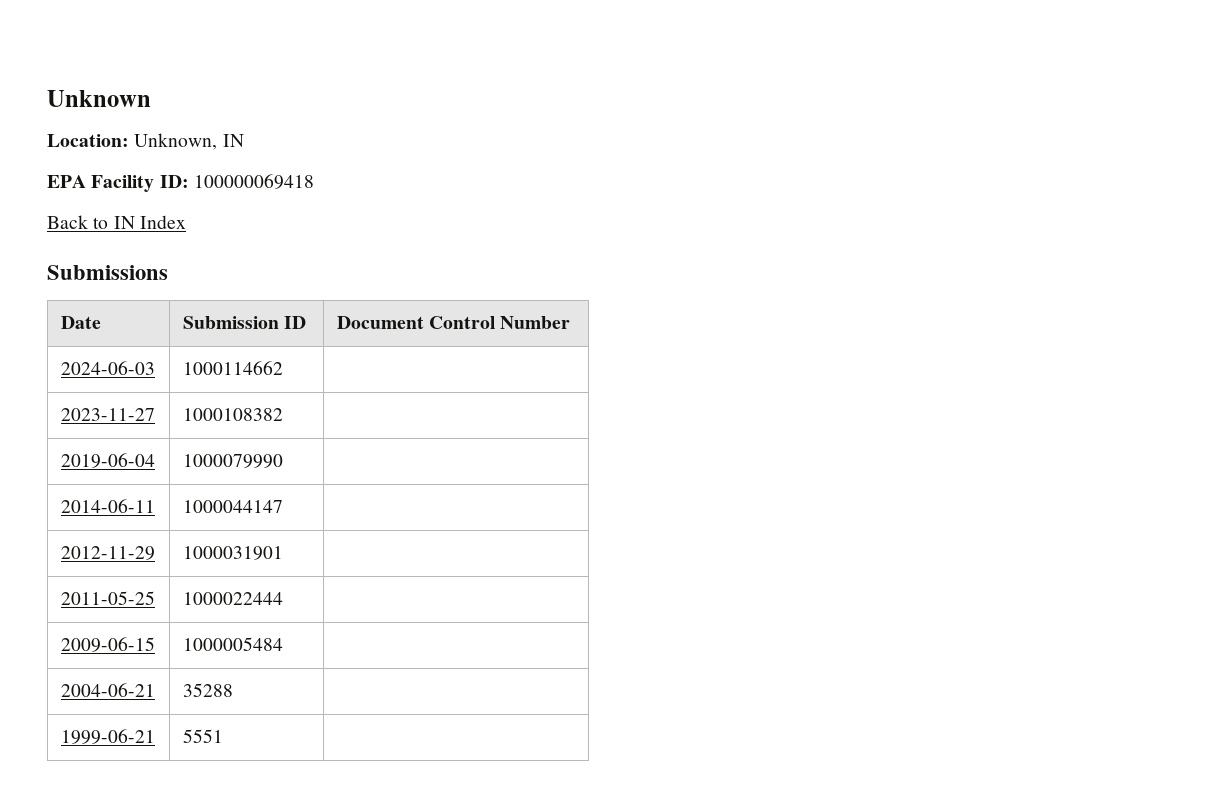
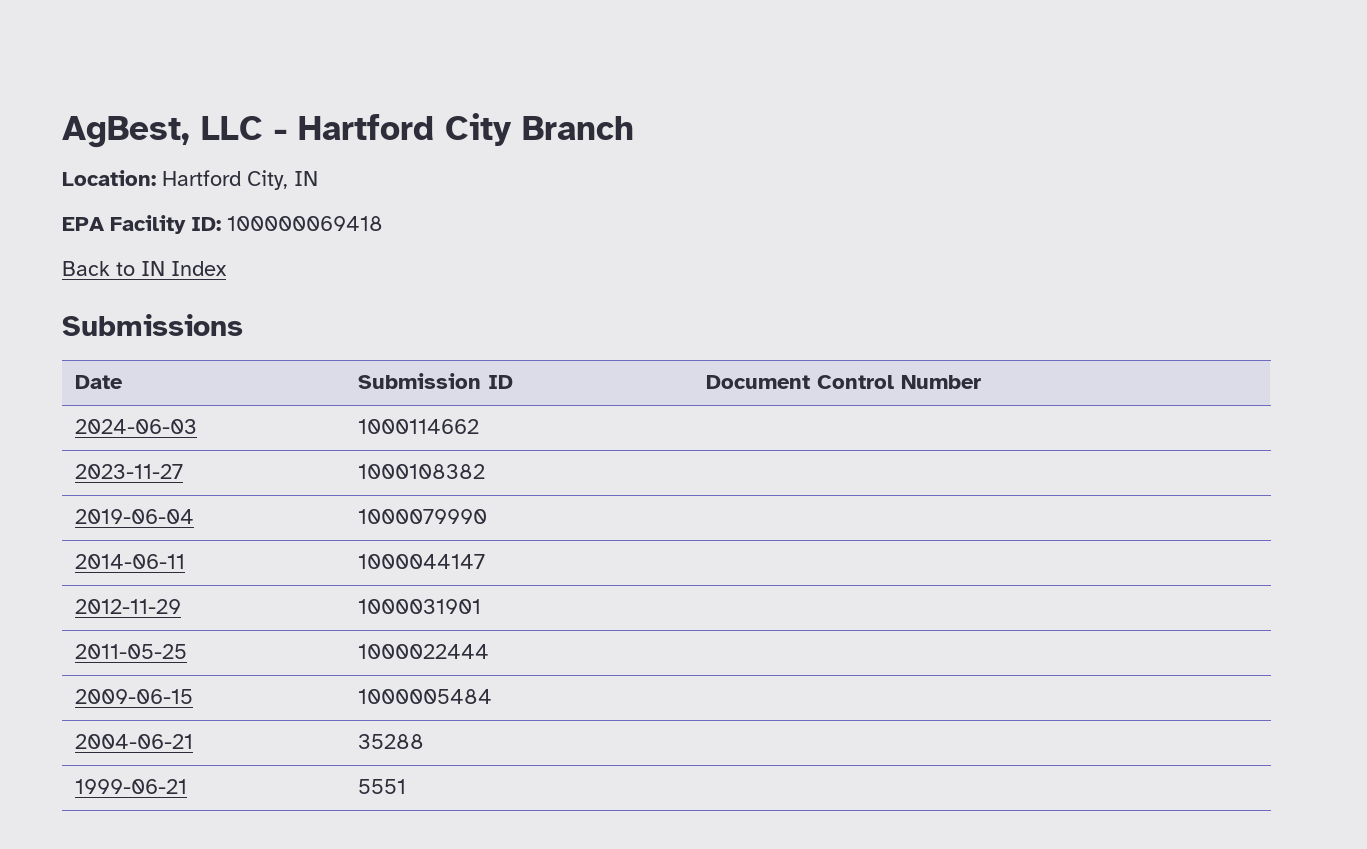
- Unknown
+ AgBest, LLC - Hartford City Branch
- Location: Unknown, IN
+ Location: Hartford City, IN

